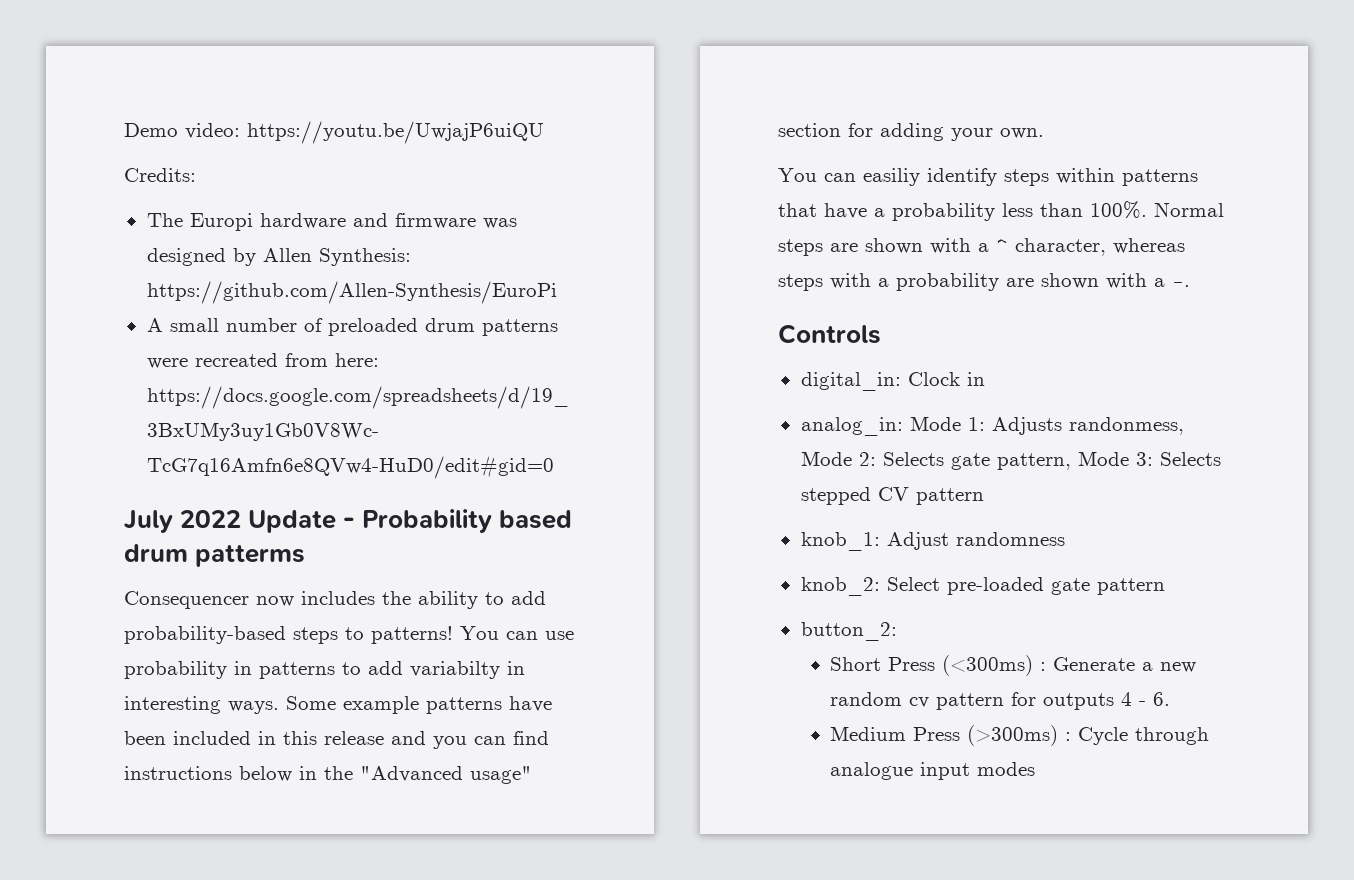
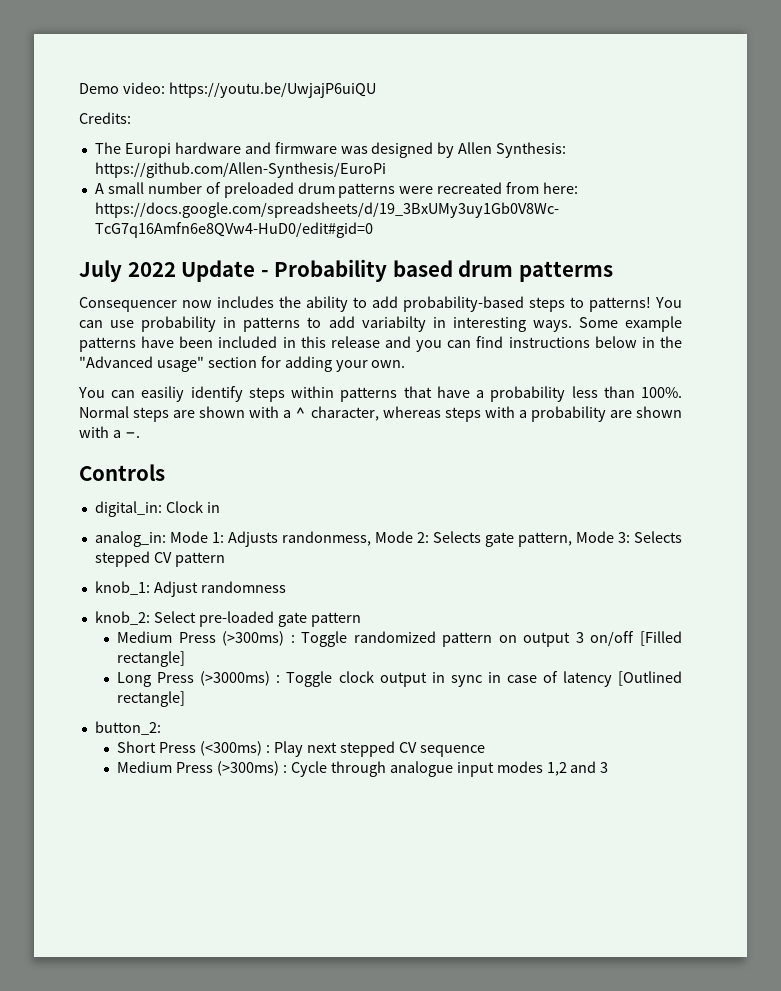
+ Medium Press (>300ms) : Toggle randomized pattern on output 3 on/off [Filled rectangle]
+ Long Press (>3000ms) : Toggle clock output in sync in case of latency [Outlined rectangle]
- Short Press (<300ms) : Generate a new random cv pattern for outputs 4 - 6.
+ Short Press (<300ms) : Play next stepped CV sequence
- Medium Press (>300ms) : Cycle through analogue input modes
+ Medium Press (>300ms) : Cycle through analogue input modes 1,2 and 3

